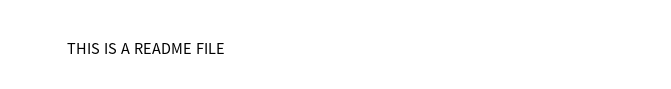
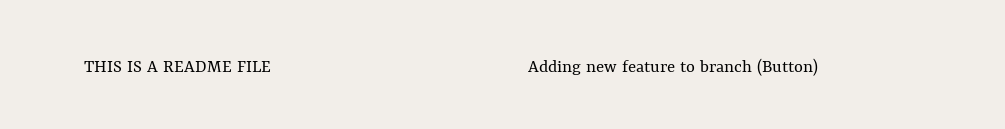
+ Adding new feature to branch (Button)

